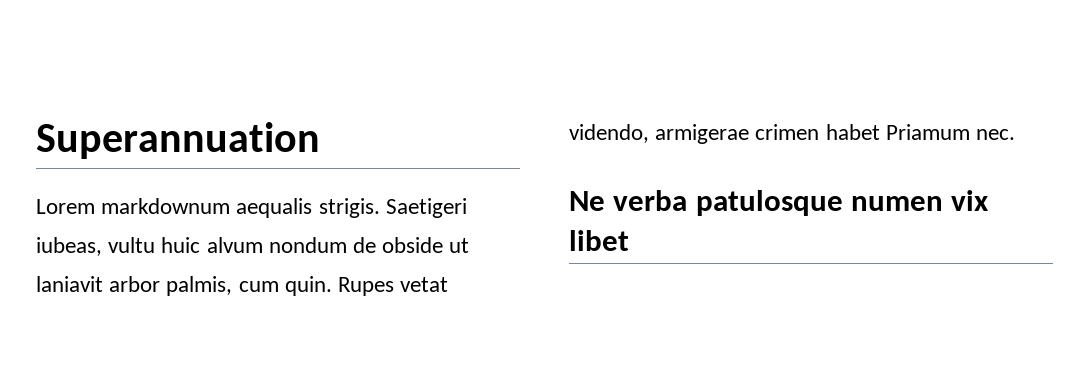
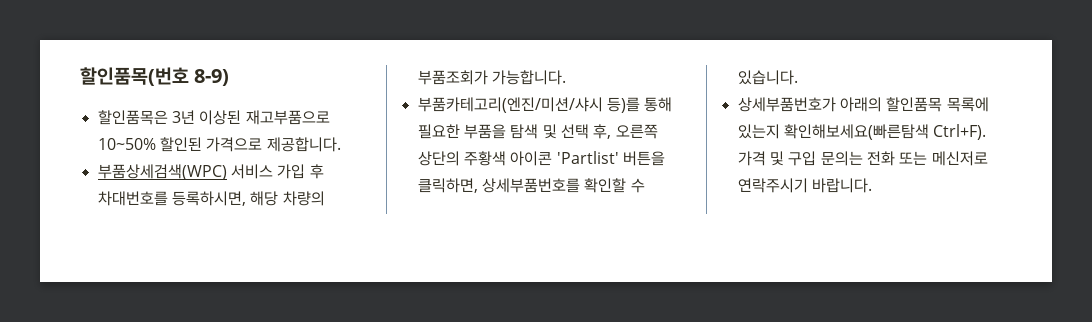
- Superannuation
- Lorem markdownum aequalis strigis. Saetigeri iubeas, vultu huic alvum nondum de obside ut laniavit arbor palmis, cum quin. Rupes vetat videndo, armigerae crimen habet Priamum nec.
- Ne verba patulosque numen vix libet
+ 할인품목(번호 8-9)
+ 할인품목은 3년 이상된 재고부품으로 10~50% 할인된 가격으로 제공합니다.
+ 부품상세검색(WPC) 서비스 가입 후 차대번호를 등록하시면, 해당 차량의 부품조회가 가능합니다.
+ 부품카테고리(엔진/미션/샤시 등)를 통해 필요한 부품을 탐색 및 선택 후, 오른쪽 상단의 주황색 아이콘 'Partlist' 버튼을 클릭하면, 상세부품번호를 확인할 수 있습니다.
+ 상세부품번호가 아래의 할인품목 목록에 있는지 확인해보세요(빠른탐색 Ctrl+F). 가격 및 구입 문의는 전화 또는 메신저로 연락주시기 바랍니다.

